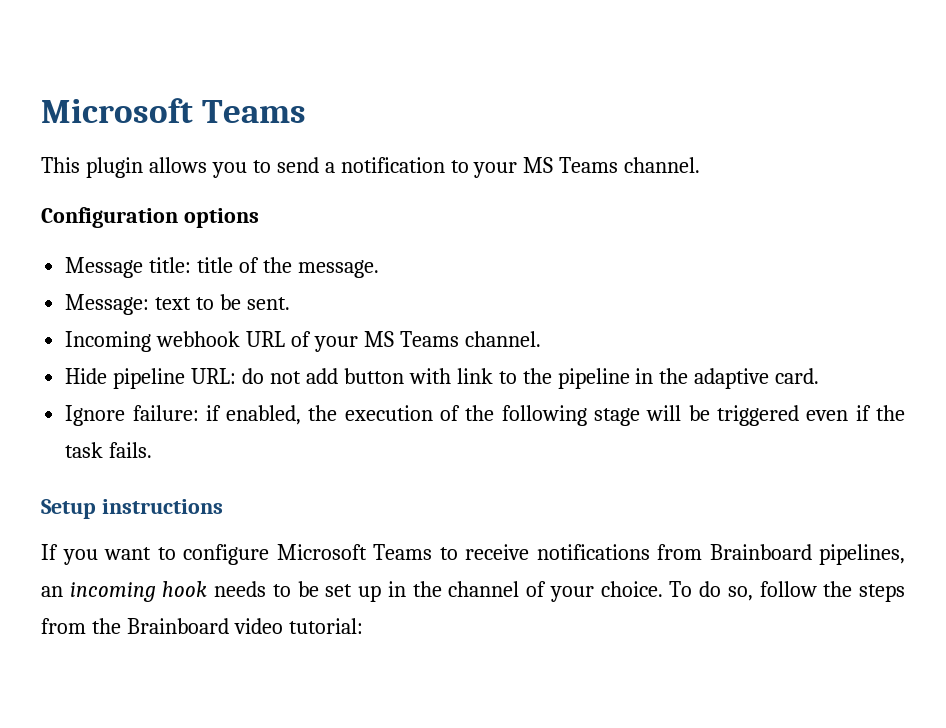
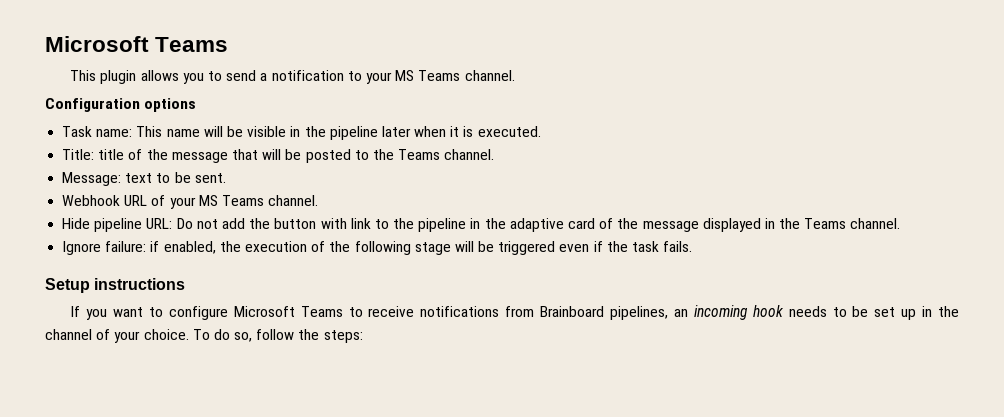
- Message title: title of the message.
+ Task name: This name will be visible in the pipeline later when it is executed.
+ Title: title of the message that will be posted to the Teams channel.
- Incoming webhook URL of your MS Teams channel.
+ Webhook URL of your MS Teams channel.
- Hide pipeline URL: do not add button with link to the pipeline in the adaptive card.
+ Hide pipeline URL: Do not add the button with link to the pipeline in the adaptive card of the message displayed in the Teams channel.
- To do so, follow the steps from the Brainboard video tutorial:
+ To do so, follow the steps:

